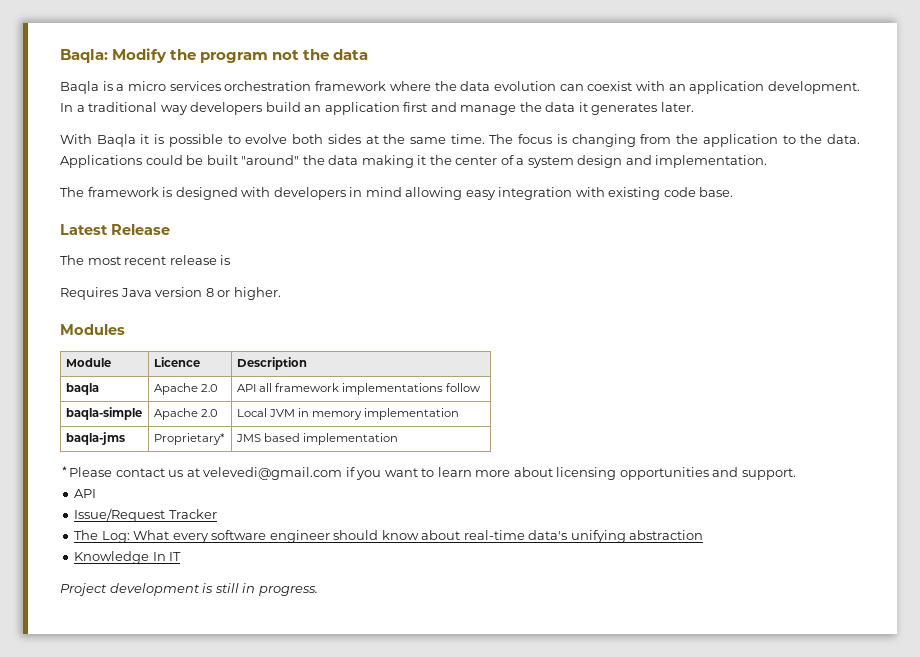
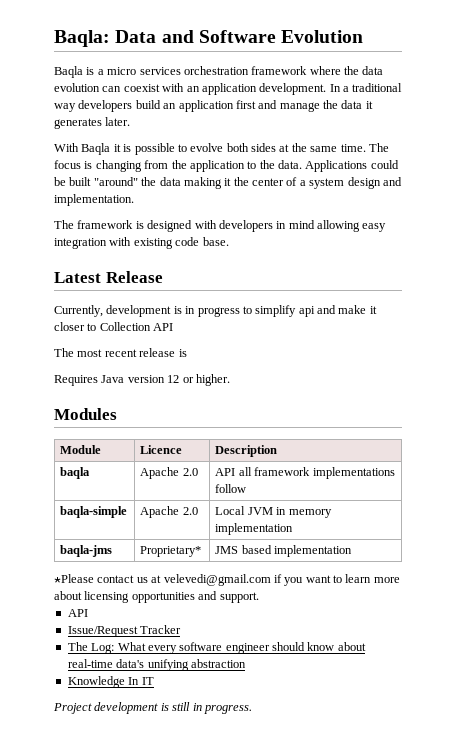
- Baqla: Modify the program not the data
+ Baqla: Data and Software Evolution
+ Currently, development is in progress to simplify api and make it closer to Collection API
- Requires Java version 8 or higher.
+ Requires Java version 12 or higher.

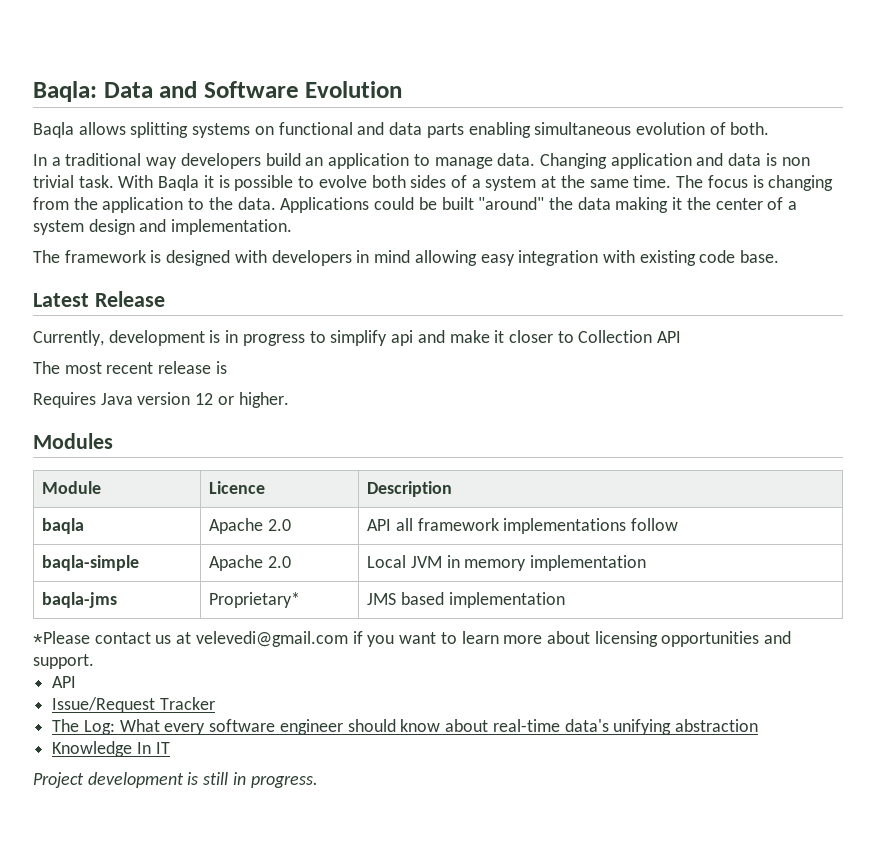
- Baqla is a micro services orchestration framework where the data evolution can coexist with an application development. In a traditional way developers build an application first and manage the data it generates later.
- With Baqla it is possible to evolve both sides at the same time.
+ Baqla allows splitting systems on functional and data parts enabling simultaneous evolution of both.
+ In a traditional way developers build an application to manage data. Changing application and data is non trivial task. With Baqla it is possible to evolve both sides of a system at the same time.

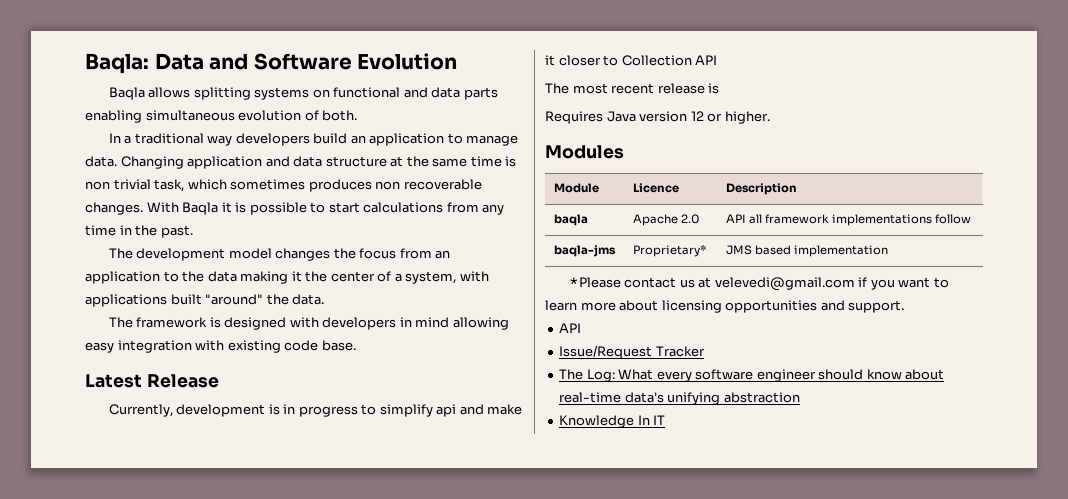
- Changing application and data is non trivial task.
+ Changing application and data structure at the same time is non trivial task, which sometimes produces non recoverable changes.
- With Baqla it is possible to evolve both sides of a system at the same time. The focus is changing from the application to the data. Applications could be built "around" the data making it the center of a system design and implementation.
+ With Baqla it is possible to start calculations from any time in the past.
+ The development model changes the focus from an application to the data making it the center of a system, with applications built "around" the data.
- baqla-simple | Apache 2.0 | Local JVM in memory implementation
- Project development is still in progress.

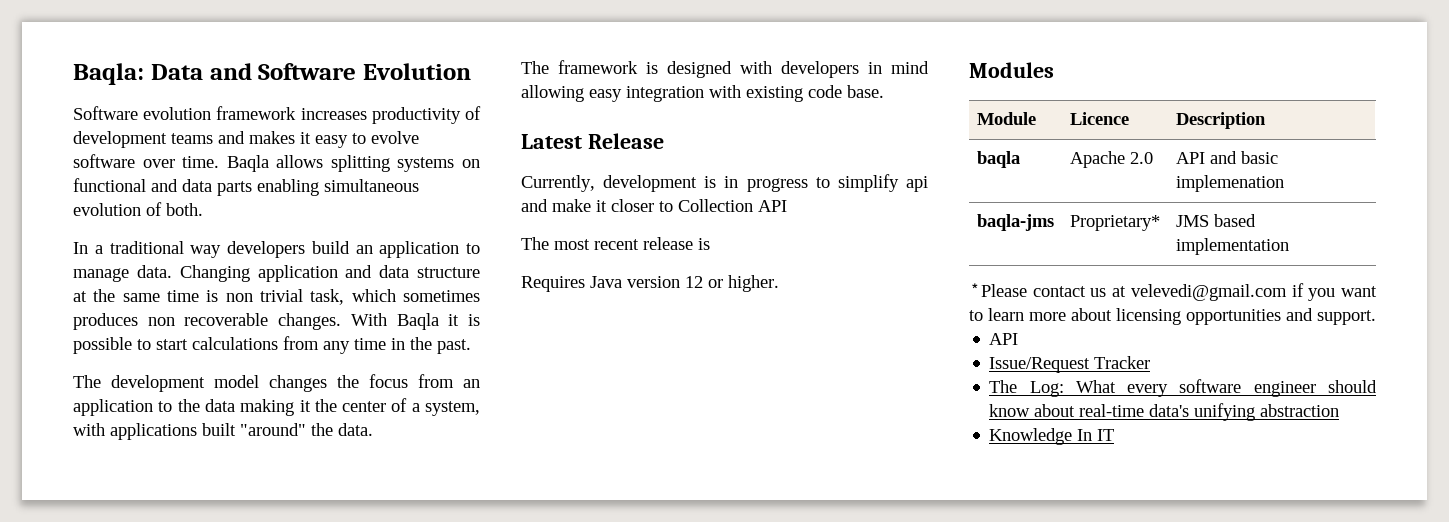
+ Software evolution framework increases productivity of development teams and makes it easy to evolve software over time.
- baqla | Apache 2.0 | API all framework implementations follow
+ baqla | Apache 2.0 | API and basic implemenation

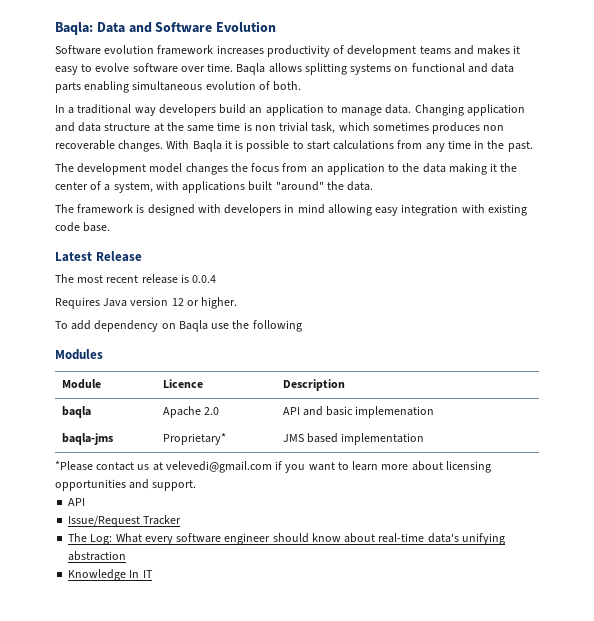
- Currently, development is in progress to simplify api and make it closer to Collection API
- The most recent release is
+ The most recent release is 0.0.4
+ To add dependency on Baqla use the following

